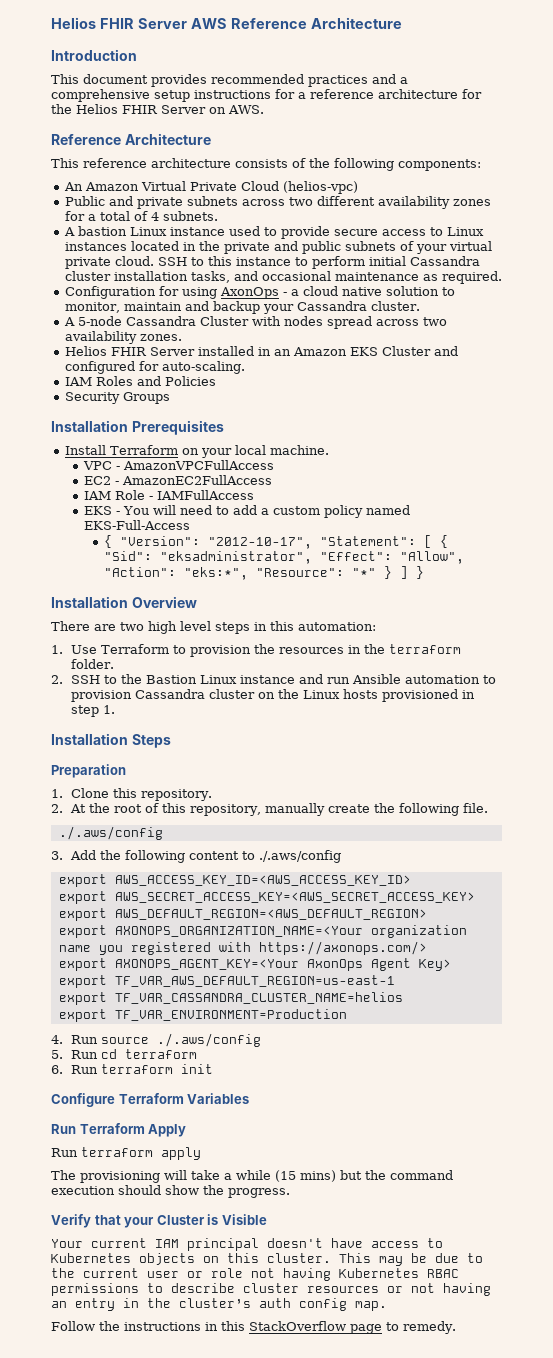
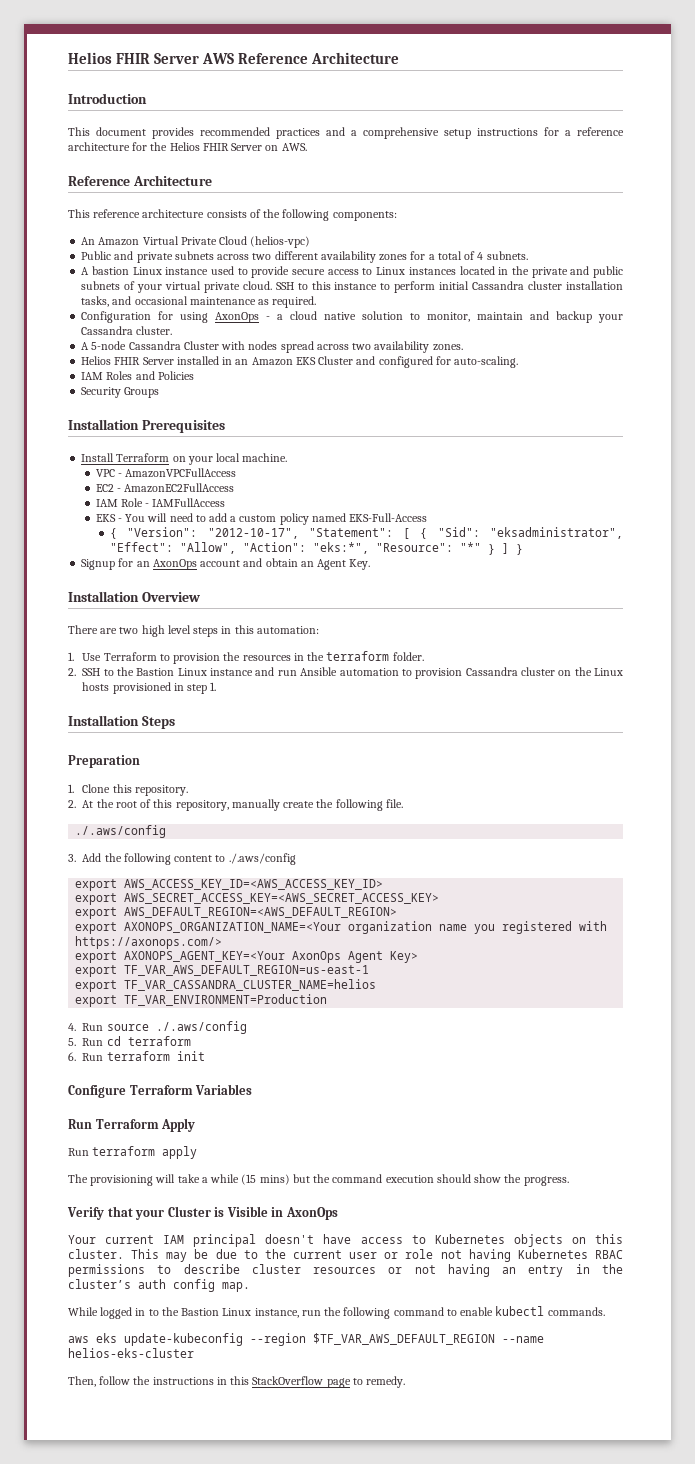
+ Signup for an AxonOps account and obtain an Agent Key.
- Verify that your Cluster is Visible
+ Verify that your Cluster is Visible in AxonOps
- Follow the instructions in this StackOverflow page to remedy.
+ While logged in to the Bastion Linux instance, run the following command to enable kubectl commands.
+ aws eks update-kubeconfig --region $TF_VAR_AWS_DEFAULT_REGION --name helios-eks-cluster
+ Then, follow the instructions in this StackOverflow page to remedy.

